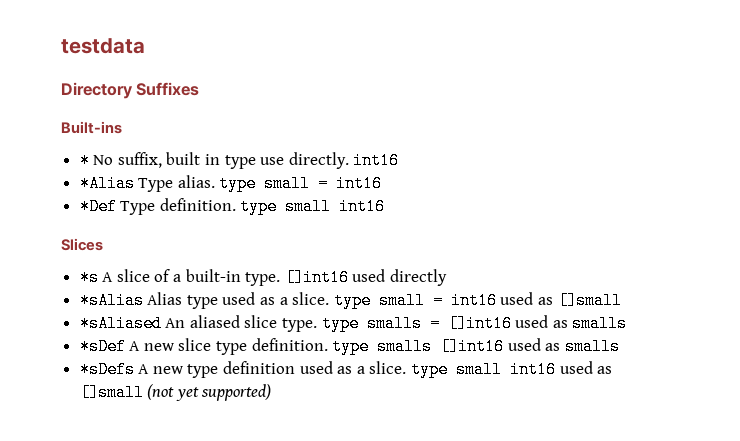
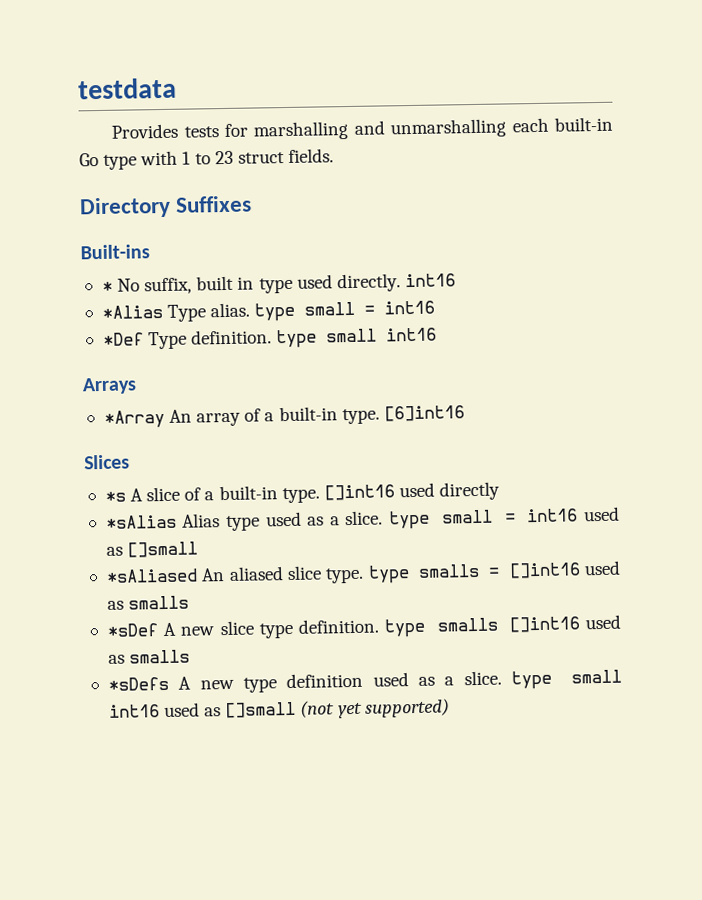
+ Provides tests for marshalling and unmarshalling each built-in Go type with 1 to 23 struct fields.
- * No suffix, built in type use directly. int16
+ * No suffix, built in type used directly. int16
+ Arrays
+ *Array An array of a built-in type. [6]int16

